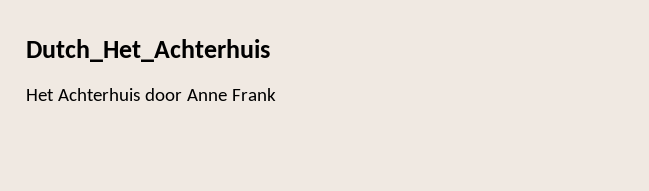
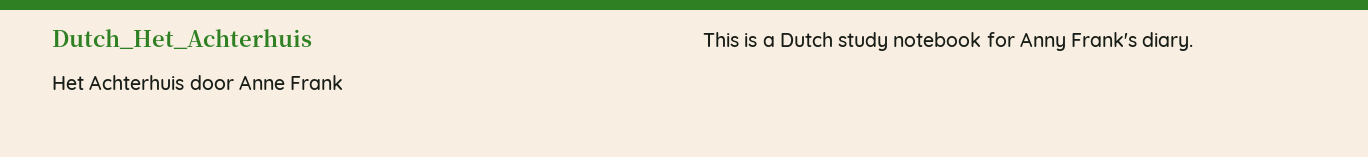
+ This is a Dutch study notebook for Anny Frank's diary.

